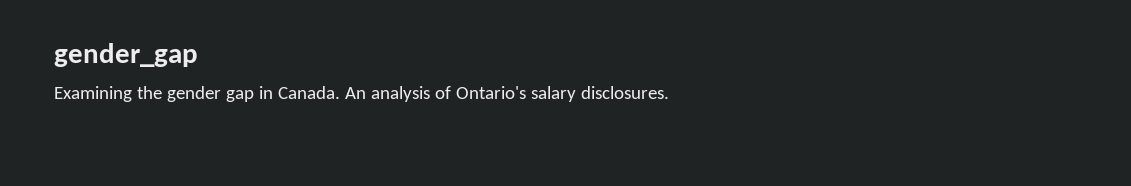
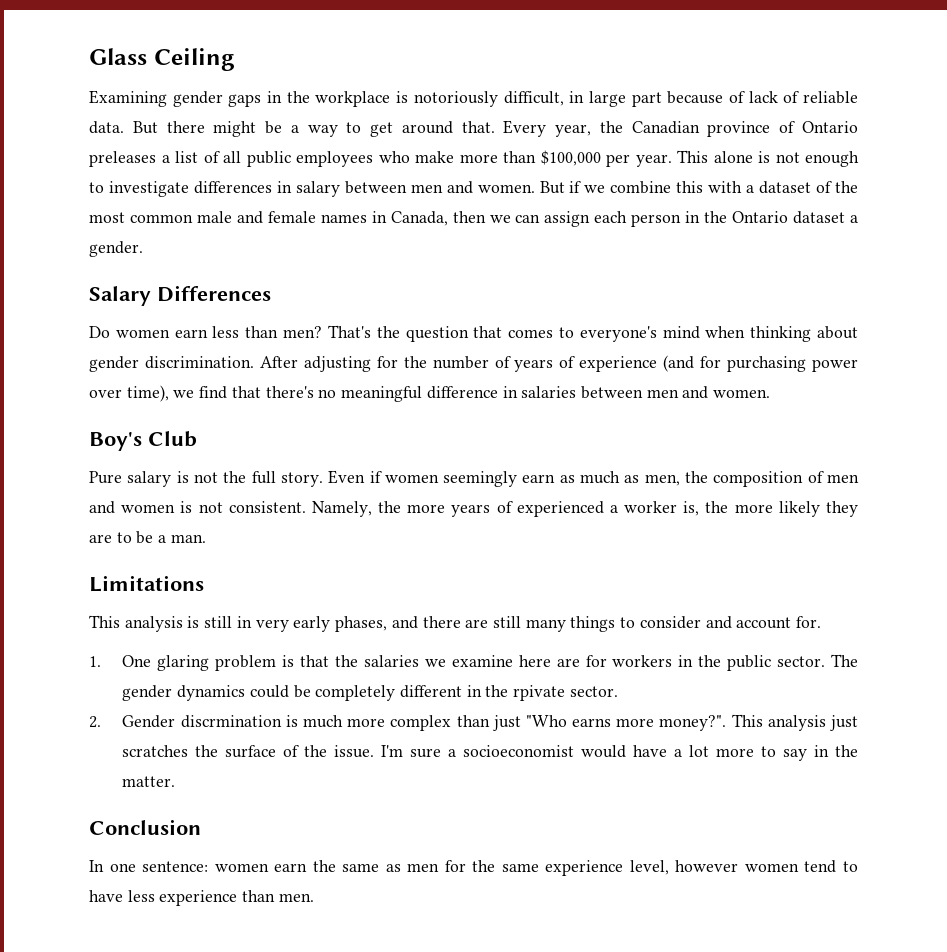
- gender_gap
+ Glass Ceiling
- Examining the gender gap in Canada. An analysis of Ontario's salary disclosures.
+ Examining gender gaps in the workplace is notoriously difficult, in large part because of lack of reliable data. But there might be a way to get around that. Every year, the Canadian province of Ontario preleases a list of all public employees who make more than $100,000 per year. This alone is not enough to investigate differences in salary between men and women. But if we combine this with a dataset of the most common male and female names in Canada, then we can assign each person in the Ontario dataset a gender.
+ Salary Differences
+ Do women earn less than men? That's the question that comes to everyone's mind when thinking about gender discrimination. After adjusting for the number of years of experience (and for purchasing power over time), we find that there's no meaningful difference in salaries between men and women.
+ Boy's Club
+ Pure salary is not the full story. Even if women seemingly earn as much as men, the composition of men and women is not consistent. Namely, the more years of experienced a worker is, the more likely they are to be a man.
+ Limitations
+ This analysis is still in very early phases, and there are still many things to consider and account for.
+ 1. One glaring problem is that the salaries we examine here are for workers in the public sector. The gender dynamics could be completely different in the rpivate sector.
+ 2. Gender discrmination is much more complex than just "Who earns more money?". This analysis just scratches the surface of the issue. I'm sure a socioeconomist would have a lot more to say in the matter.
+ Conclusion
+ In one sentence: women earn the same as men for the same experience level, however women tend to have less experience than men.

